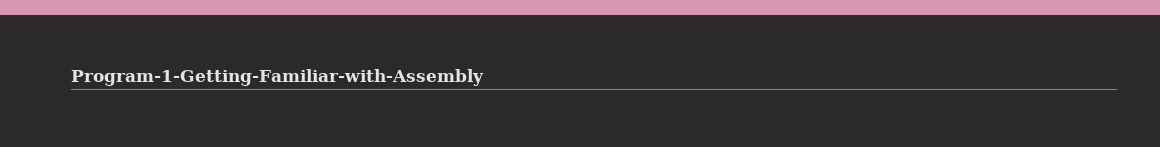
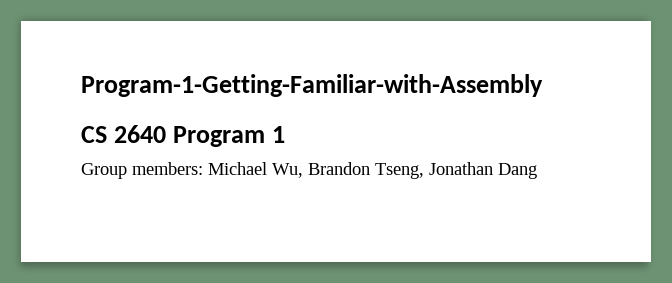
+ CS 2640 Program 1
+ Group members: Michael Wu, Brandon Tseng, Jonathan Dang

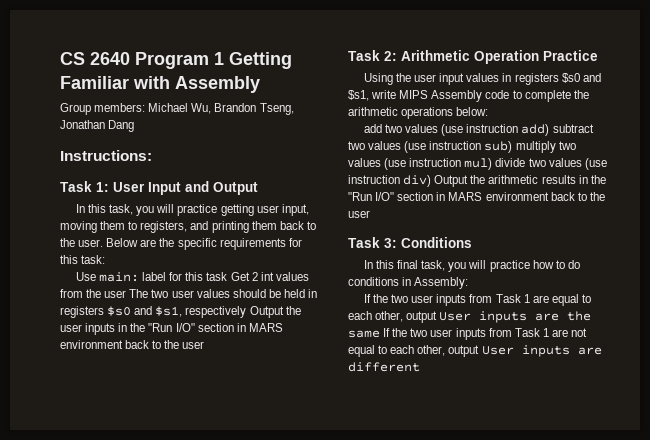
- Program-1-Getting-Familiar-with-Assembly
- CS 2640 Program 1
+ CS 2640 Program 1 Getting Familiar with Assembly
+ Instructions:
+ Task 1: User Input and Output
+ In this task, you will practice getting user input, moving them to registers, and printing them back to the user. Below are the specific requirements for this task:
+ Use main: label for this task Get 2 int values from the user The two user values should be held in registers $s0 and $s1, respectively Output the user inputs in the "Run I/O" section in MARS environment back to the user
+ Task 2: Arithmetic Operation Practice
+ Using the user input values in registers $s0 and $s1, write MIPS Assembly code to complete the arithmetic operations below:
+ add two values (use instruction add) subtract two values (use instruction sub) multiply two values (use instruction mul) divide two values (use instruction div) Output the arithmetic results in the "Run I/O" section in MARS environment back to the user
+ Task 3: Conditions
+ In this final task, you will practice how to do conditions in Assembly:
+ If the two user inputs from Task 1 are equal to each other, output User inputs are the same If the two user inputs from Task 1 are not equal to each other, output User inputs are different

